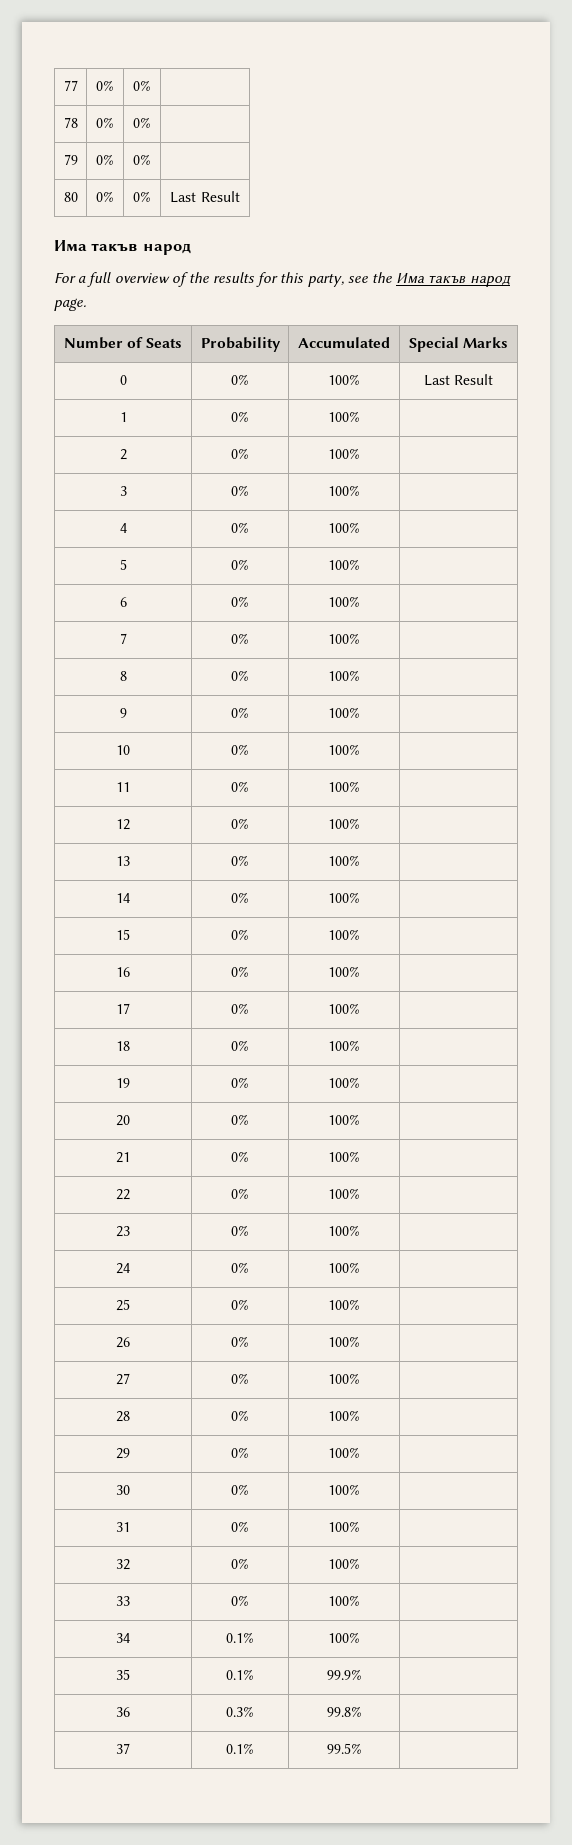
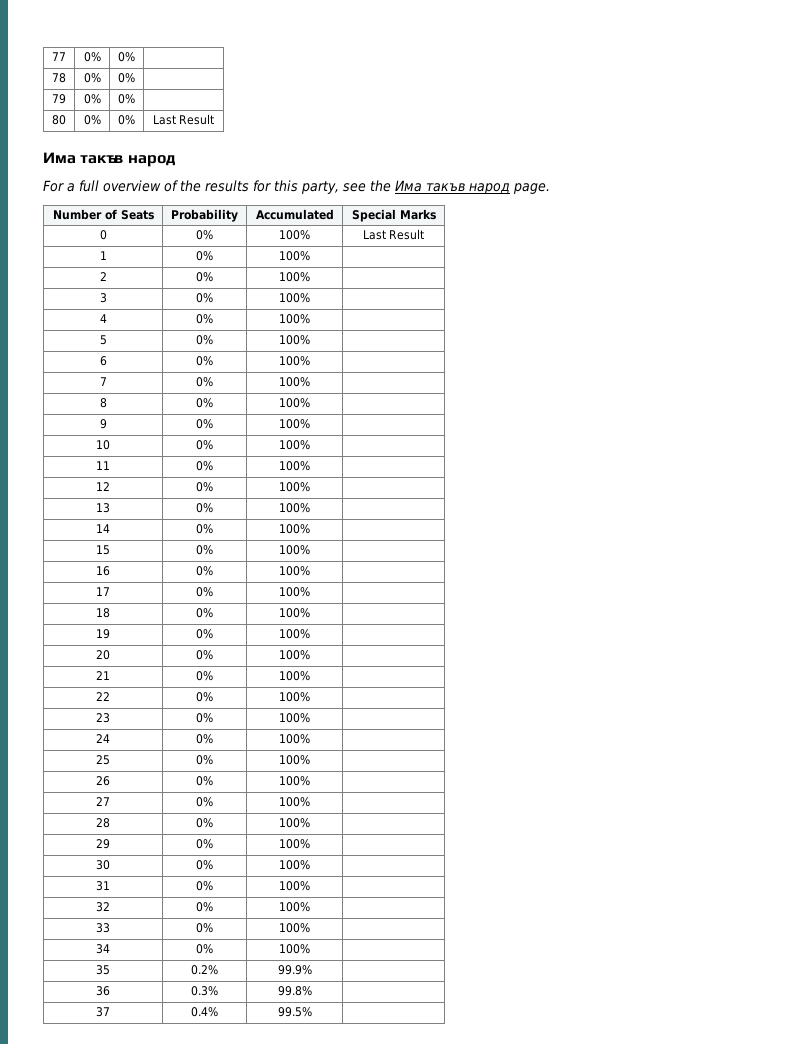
- 34 | 0.1% | 100% |
+ 34 | 0% | 100% |
- 35 | 0.1% | 99.9% |
+ 35 | 0.2% | 99.9% |
- 37 | 0.1% | 99.5% |
+ 37 | 0.4% | 99.5% |

